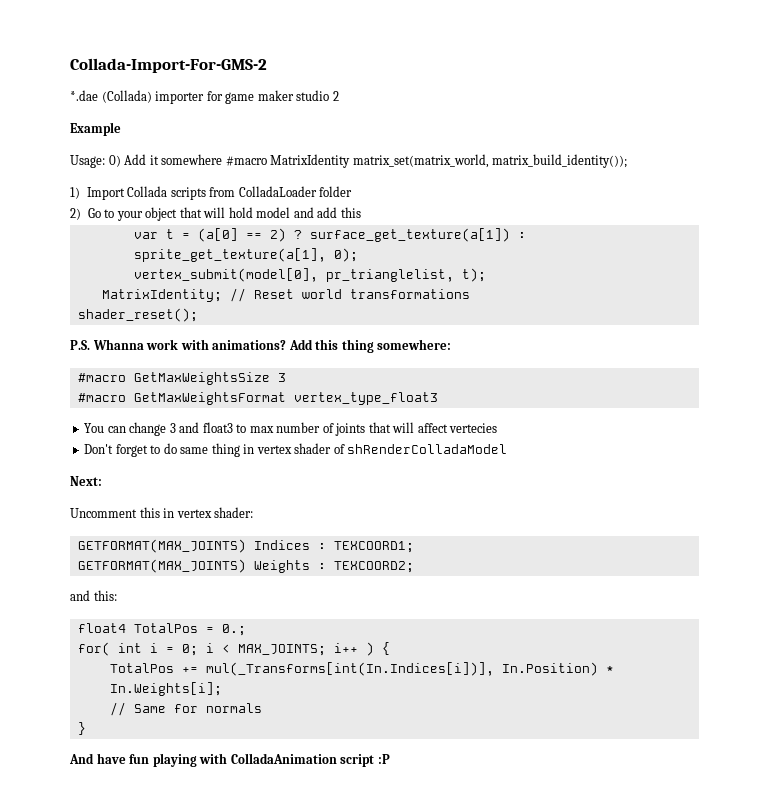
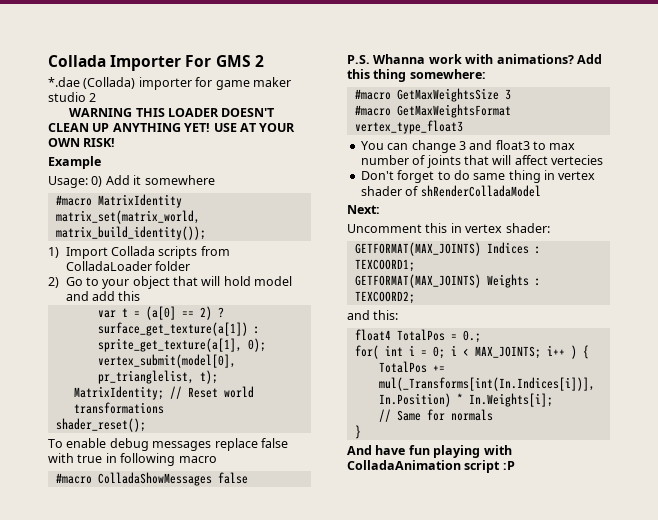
- Collada-Import-For-GMS-2
+ Collada Importer For GMS 2
+ WARNING THIS LOADER DOESN'T CLEAN UP ANYTHING YET! USE AT YOUR OWN RISK!
- Usage: 0) Add it somewhere #macro MatrixIdentity matrix_set(matrix_world, matrix_build_identity());
+ Usage: 0) Add it somewhere
+ #macro MatrixIdentity matrix_set(matrix_world, matrix_build_identity());
+ To enable debug messages replace false with true in following macro
+ #macro ColladaShowMessages false

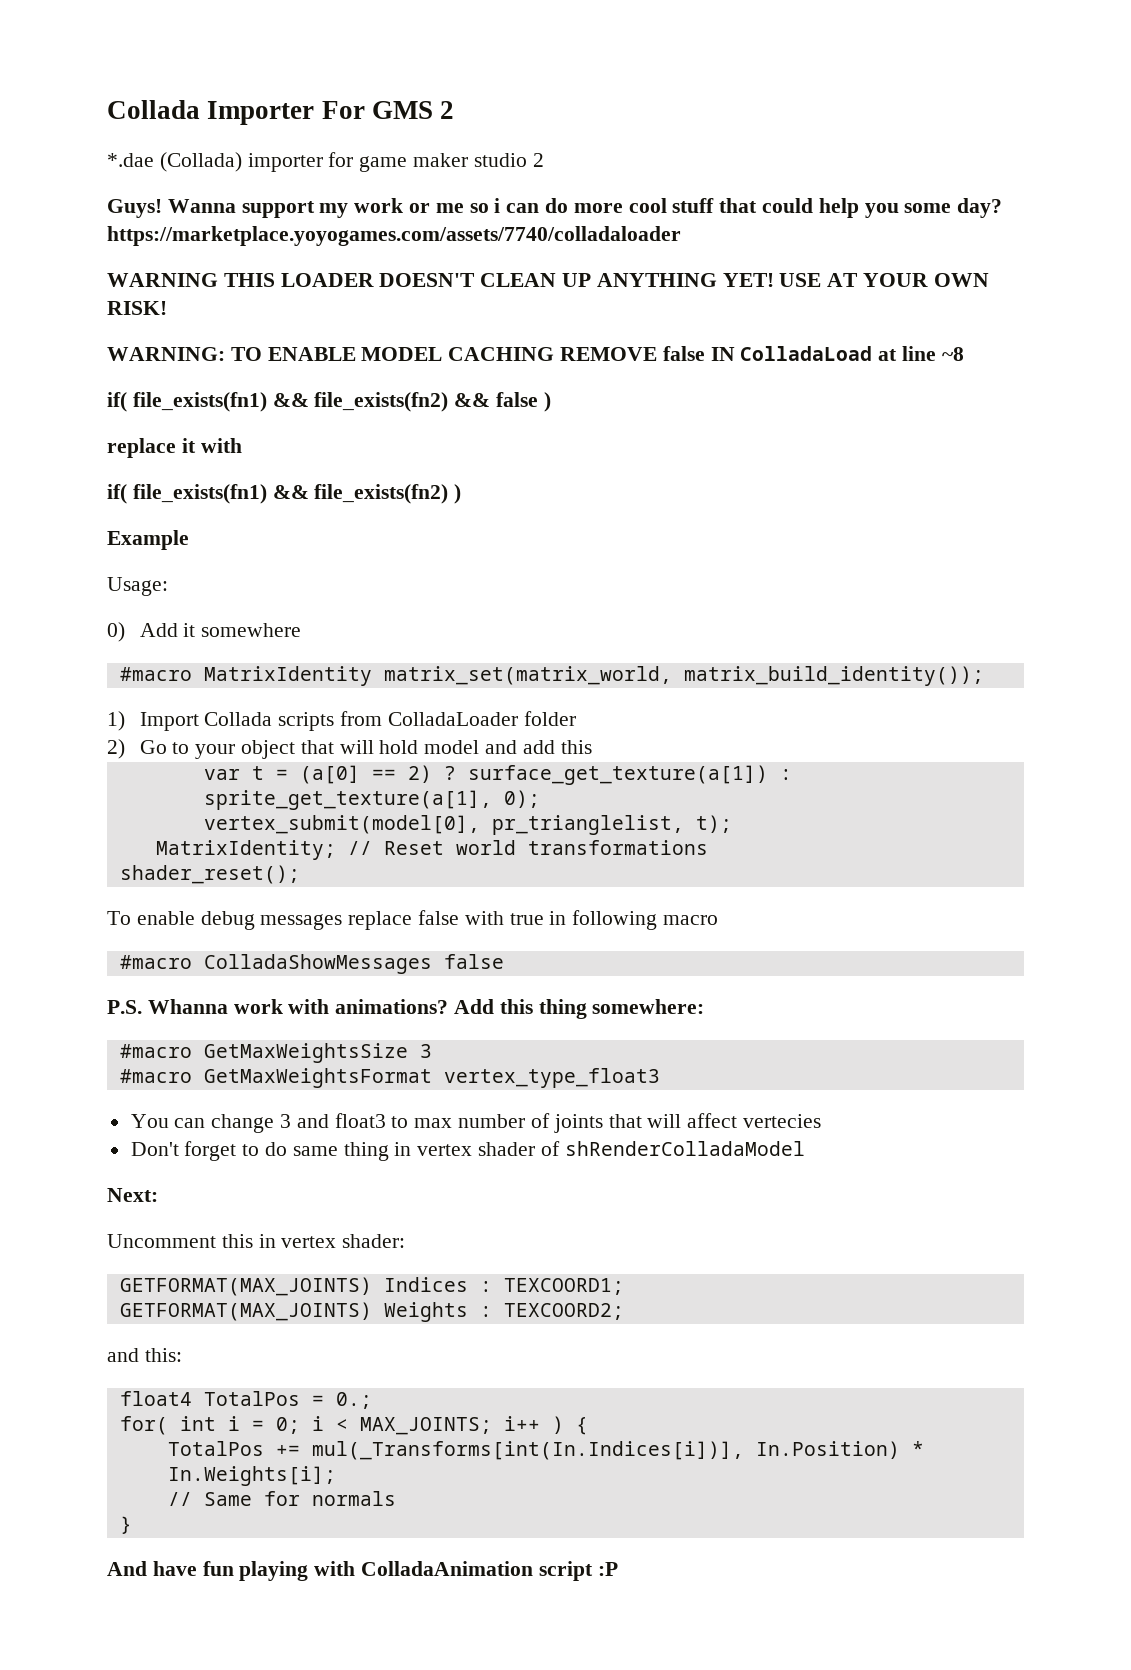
+ Guys! Wanna support my work or me so i can do more cool stuff that could help you some day? https://marketplace.yoyogames.com/assets/7740/colladaloader
+ WARNING: TO ENABLE MODEL CACHING REMOVE false IN ColladaLoad at line ~8
+ if( file_exists(fn1) && file_exists(fn2) && false )
+ replace it with
+ if( file_exists(fn1) && file_exists(fn2) )
- Usage: 0) Add it somewhere
+ Usage:
+ 0) Add it somewhere

